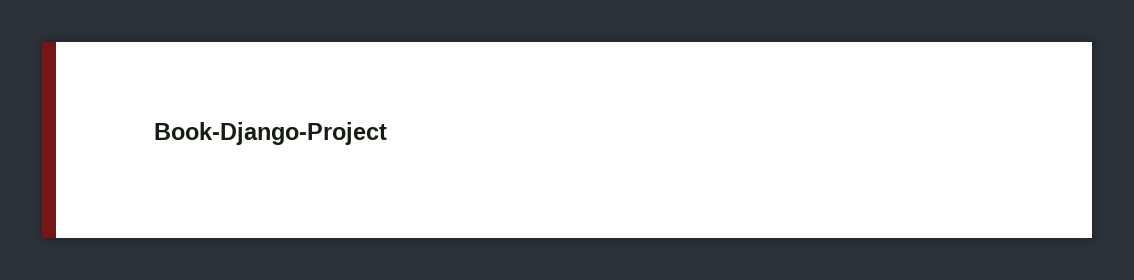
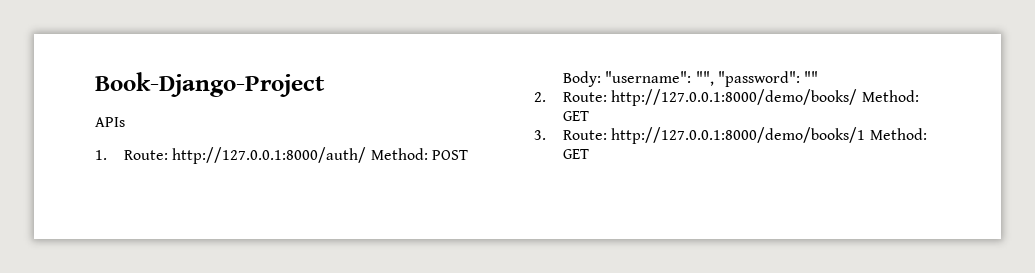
+ APIs
+ 1. Route: http://127.0.0.1:8000/auth/ Method: POST Body: "username": "", "password": ""
+ 2. Route: http://127.0.0.1:8000/demo/books/ Method: GET
+ 3. Route: http://127.0.0.1:8000/demo/books/1 Method: GET

